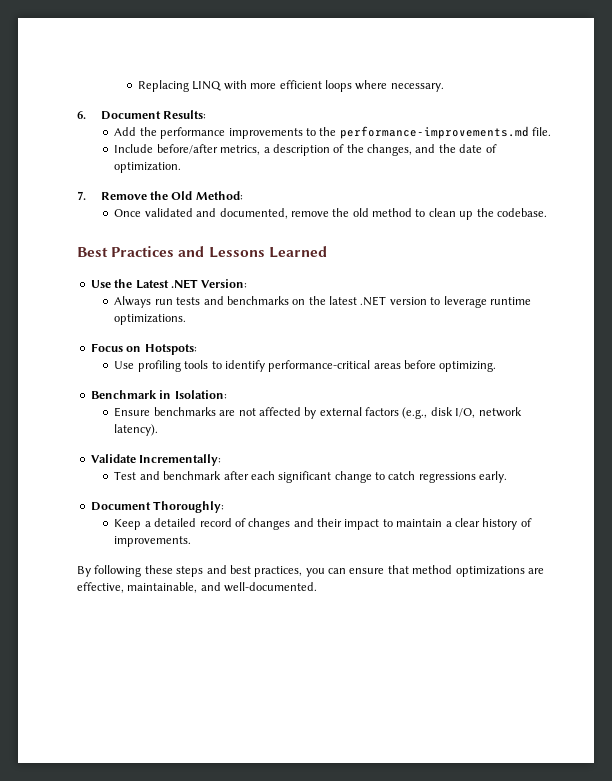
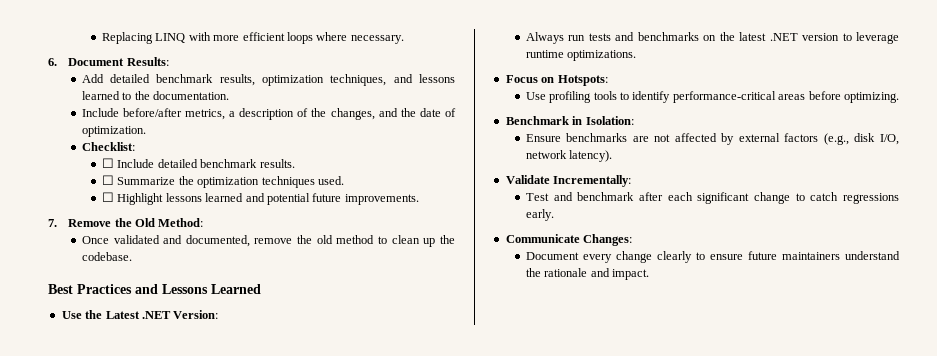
- Add the performance improvements to the performance-improvements.md file.
+ Add detailed benchmark results, optimization techniques, and lessons learned to the documentation.
+ Checklist:
+ ☐ Include detailed benchmark results.
+ ☐ Summarize the optimization techniques used.
+ ☐ Highlight lessons learned and potential future improvements.
- Document Thoroughly:
- Keep a detailed record of changes and their impact to maintain a clear history of improvements.
- By following these steps and best practices, you can ensure that method optimizations are effective, maintainable, and well-documented.
+ Communicate Changes:
+ Document every change clearly to ensure future maintainers understand the rationale and impact.

